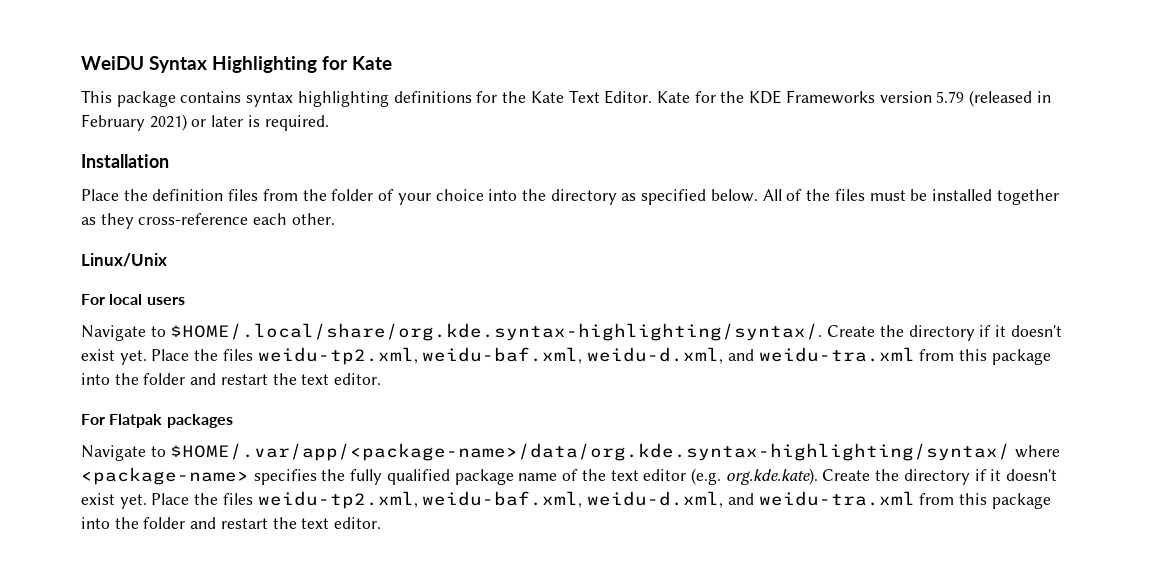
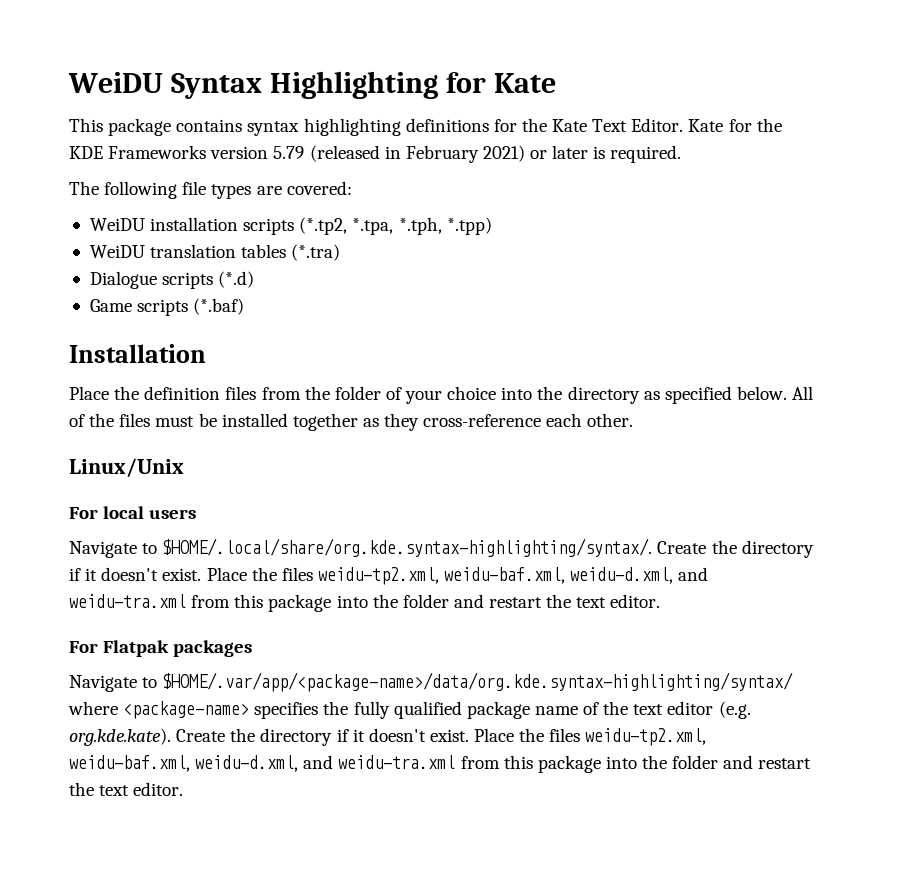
+ The following file types are covered:
+ WeiDU installation scripts (*.tp2, *.tpa, *.tph, *.tpp)
+ WeiDU translation tables (*.tra)
+ Dialogue scripts (*.d)
+ Game scripts (*.baf)
- Navigate to $HOME/.local/share/org.kde.syntax-highlighting/syntax/. Create the directory if it doesn't exist yet.
+ Navigate to $HOME/.local/share/org.kde.syntax-highlighting/syntax/. Create the directory if it doesn't exist.
- Navigate to $HOME/.var/app/<package-name>/data/org.kde.syntax-highlighting/syntax/ where <package-name> specifies the fully qualified package name of the text editor (e.g. org.kde.kate). Create the directory if it doesn't exist yet.
+ Navigate to $HOME/.var/app/<package-name>/data/org.kde.syntax-highlighting/syntax/ where <package-name> specifies the fully qualified package name of the text editor (e.g. org.kde.kate). Create the directory if it doesn't exist.

